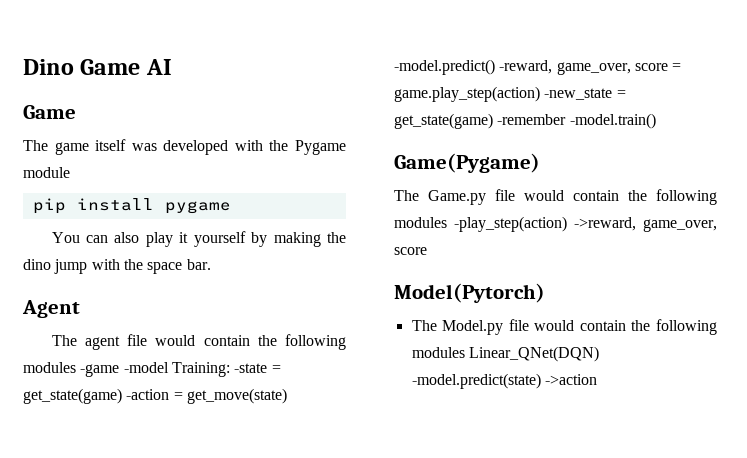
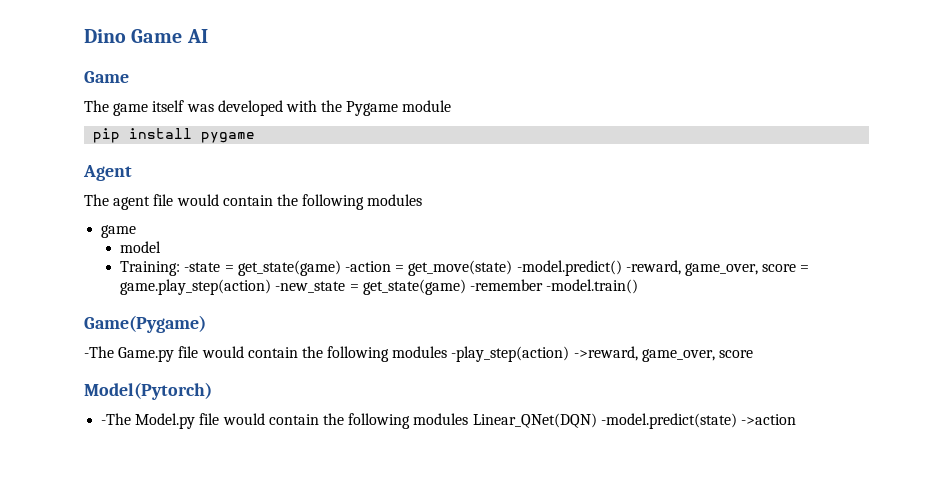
- You can also play it yourself by making the dino jump with the space bar.
- The agent file would contain the following modules -game -model Training: -state = get_state(game) -action = get_move(state) -model.predict() -reward, game_over, score = game.play_step(action) -new_state = get_state(game) -remember -model.train()
+ The agent file would contain the following modules
+ game
+ model
+ Training: -state = get_state(game) -action = get_move(state) -model.predict() -reward, game_over, score = game.play_step(action) -new_state = get_state(game) -remember -model.train()
- The Game.py file would contain the following modules -play_step(action) ->reward, game_over, score
+ -The Game.py file would contain the following modules -play_step(action) ->reward, game_over, score
- The Model.py file would contain the following modules Linear_QNet(DQN) -model.predict(state) ->action
+ -The Model.py file would contain the following modules Linear_QNet(DQN) -model.predict(state) ->action

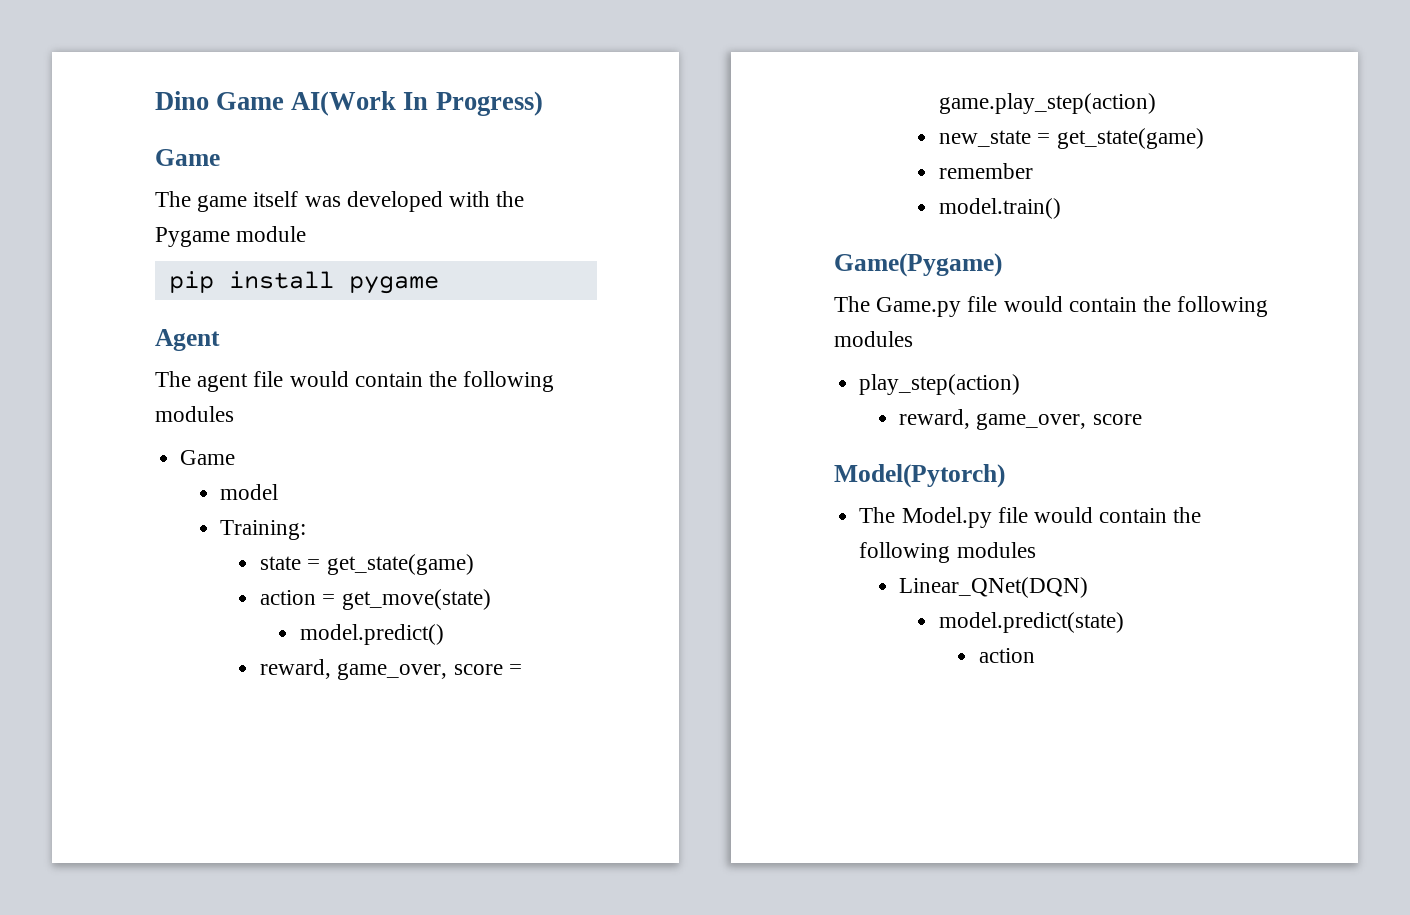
- Dino Game AI
+ Dino Game AI(Work In Progress)
  The agent file would contain the following modules
- game
+ Game
- Training: -state = get_state(game) -action = get_move(state) -model.predict() -reward, game_over, score = game.play_step(action) -new_state = get_state(game) -remember -model.train()
+ Training:
+ state = get_state(game)
+ action = get_move(state)
+ model.predict()
+ reward, game_over, score = game.play_step(action)
+ new_state = get_state(game)
+ remember
+ model.train()
- -The Game.py file would contain the following modules -play_step(action) ->reward, game_over, score
+ The Game.py file would contain the following modules
+ play_step(action)
+ reward, game_over, score
- -The Model.py file would contain the following modules Linear_QNet(DQN) -model.predict(state) ->action
+ The Model.py file would contain the following modules
+ Linear_QNet(DQN)
+ model.predict(state)
+ action

